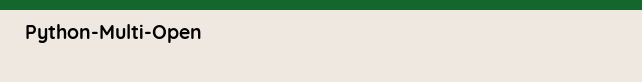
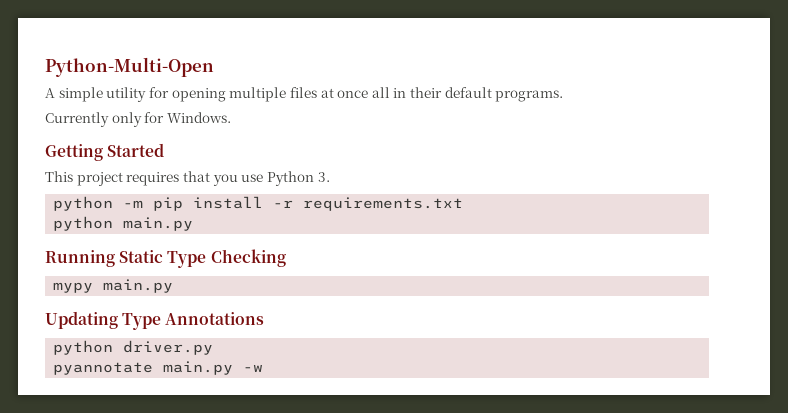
+ A simple utility for opening multiple files at once all in their default programs.
+ Currently only for Windows.
+ Getting Started
+ This project requires that you use Python 3.
+ python -m pip install -r requirements.txt
+ python main.py
+ Running Static Type Checking
+ mypy main.py
+ Updating Type Annotations
+ python driver.py
+ pyannotate main.py -w

